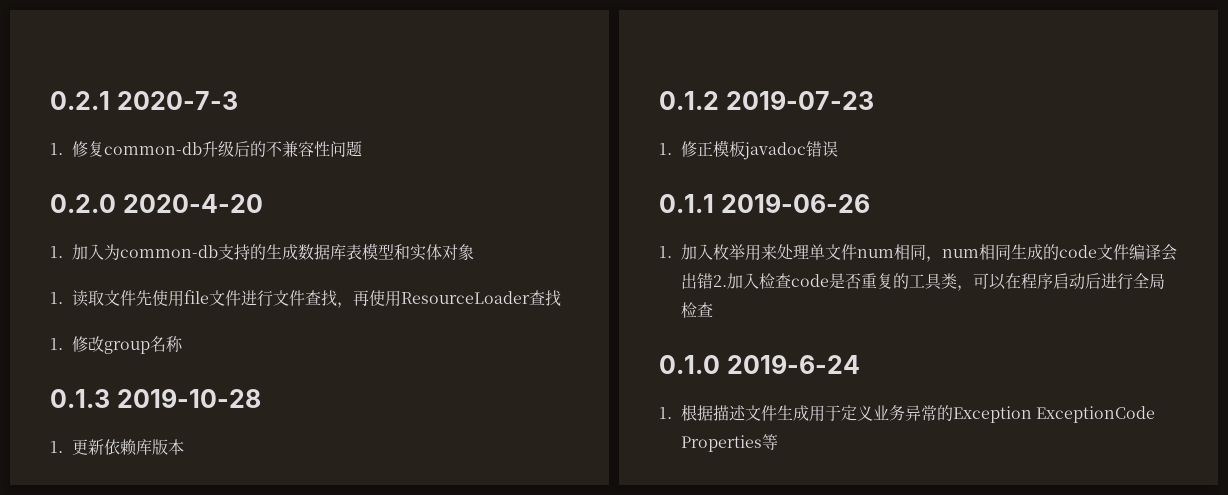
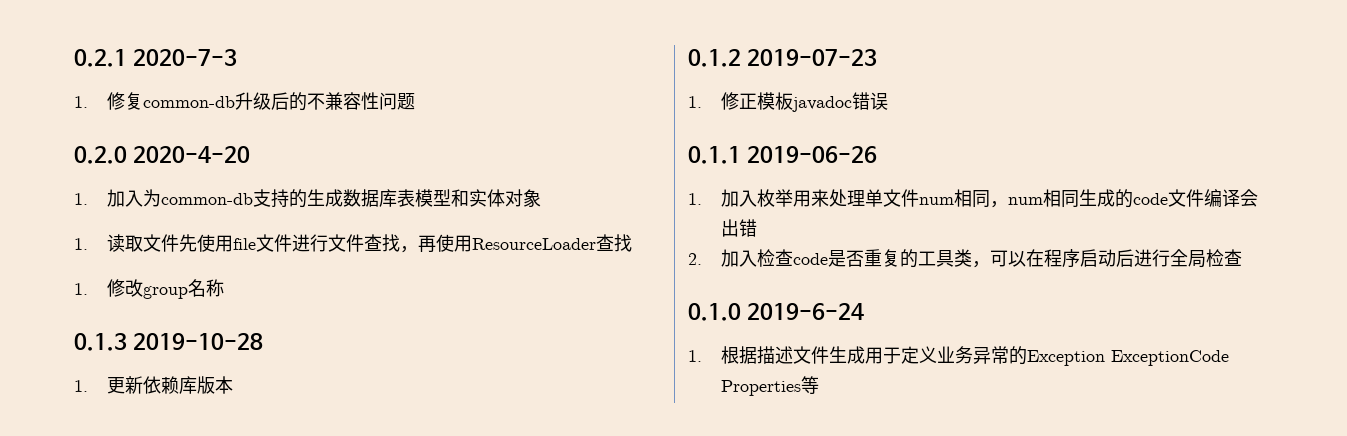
- 1.加入枚举用来处理单文件num相同，num相同生成的code文件编译会出错2.加入检查code是否重复的工具类，可以在程序启动后进行全局检查
+ 1.加入枚举用来处理单文件num相同，num相同生成的code文件编译会出错
+ 2.加入检查code是否重复的工具类，可以在程序启动后进行全局检查

